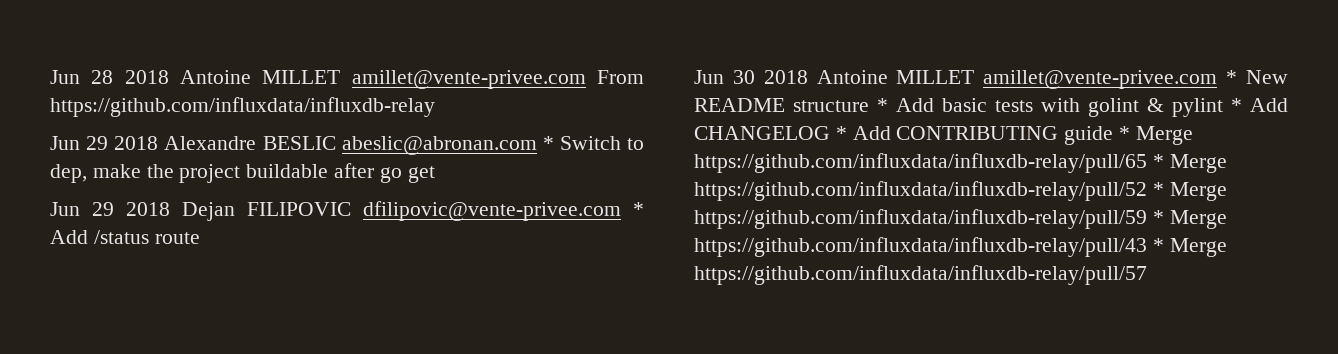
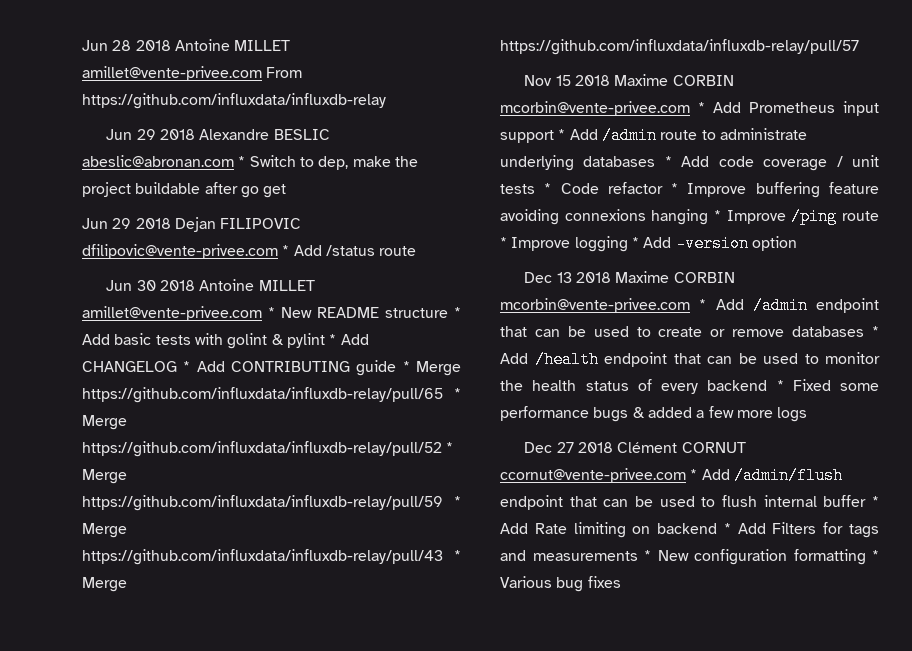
+ Nov 15 2018 Maxime CORBIN mcorbin@vente-privee.com * Add Prometheus input support * Add /admin route to administrate underlying databases * Add code coverage / unit tests * Code refactor * Improve buffering feature avoiding connexions hanging * Improve /ping route * Improve logging * Add -version option
+ Dec 13 2018 Maxime CORBIN mcorbin@vente-privee.com * Add /admin endpoint that can be used to create or remove databases * Add /health endpoint that can be used to monitor the health status of every backend * Fixed some performance bugs & added a few more logs
+ Dec 27 2018 Clément CORNUT ccornut@vente-privee.com * Add /admin/flush endpoint that can be used to flush internal buffer * Add Rate limiting on backend * Add Filters for tags and measurements * New configuration formatting * Various bug fixes

